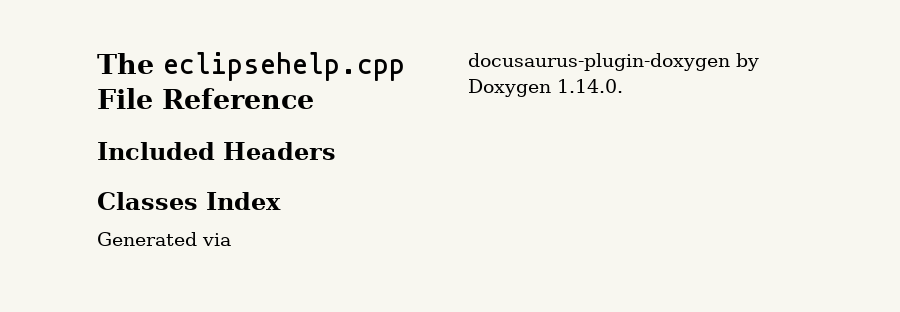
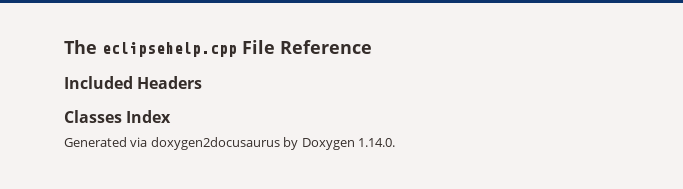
- Generated via docusaurus-plugin-doxygen by Doxygen 1.14.0.
+ Generated via doxygen2docusaurus by Doxygen 1.14.0.

